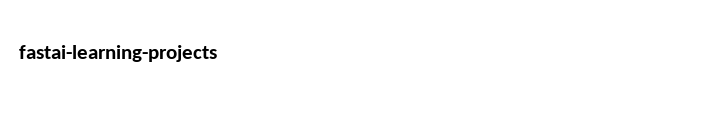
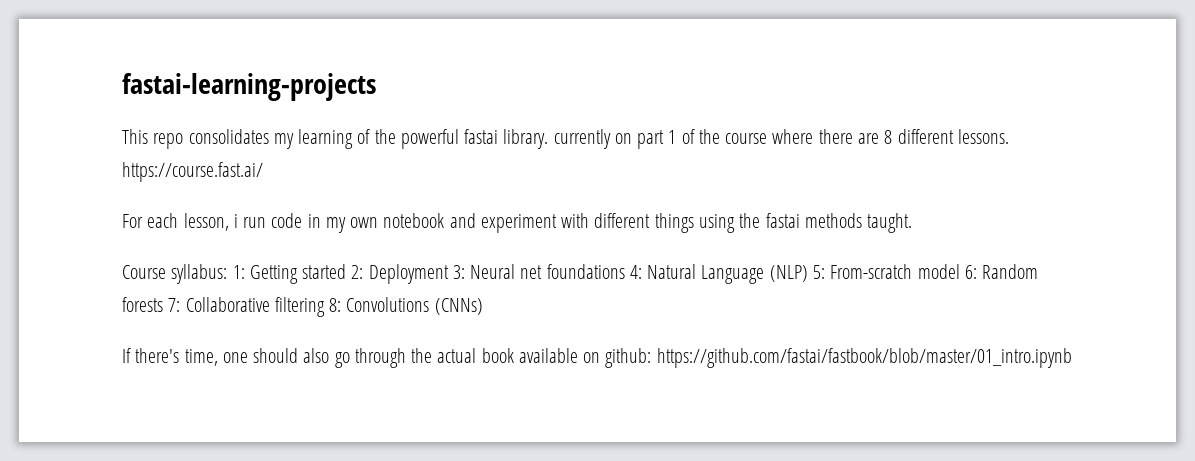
+ This repo consolidates my learning of the powerful fastai library. currently on part 1 of the course where there are 8 different lessons. https://course.fast.ai/
+ For each lesson, i run code in my own notebook and experiment with different things using the fastai methods taught.
+ Course syllabus: 1: Getting started 2: Deployment 3: Neural net foundations 4: Natural Language (NLP) 5: From-scratch model 6: Random forests 7: Collaborative filtering 8: Convolutions (CNNs)
+ If there's time, one should also go through the actual book available on github: https://github.com/fastai/fastbook/blob/master/01_intro.ipynb

